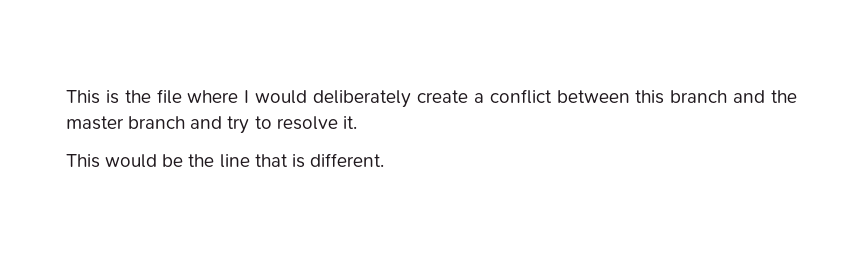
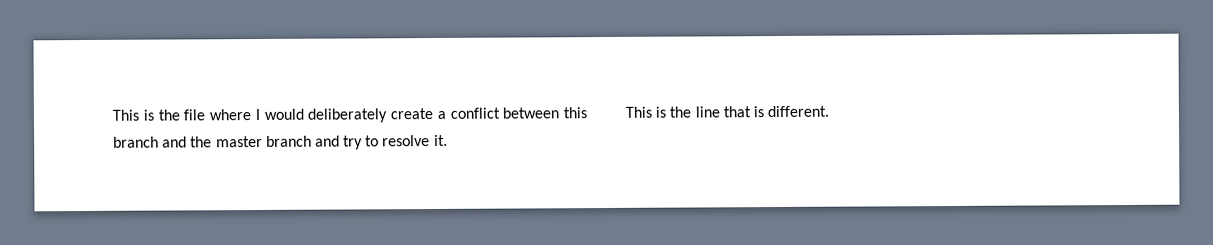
- This would be the line that is different.
+ This is the line that is different.

